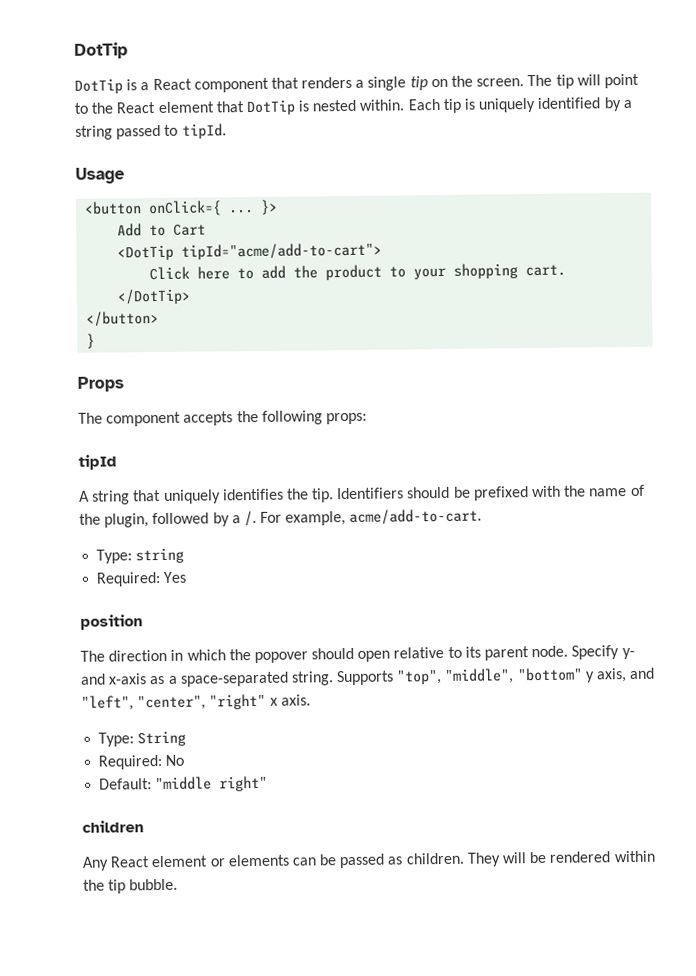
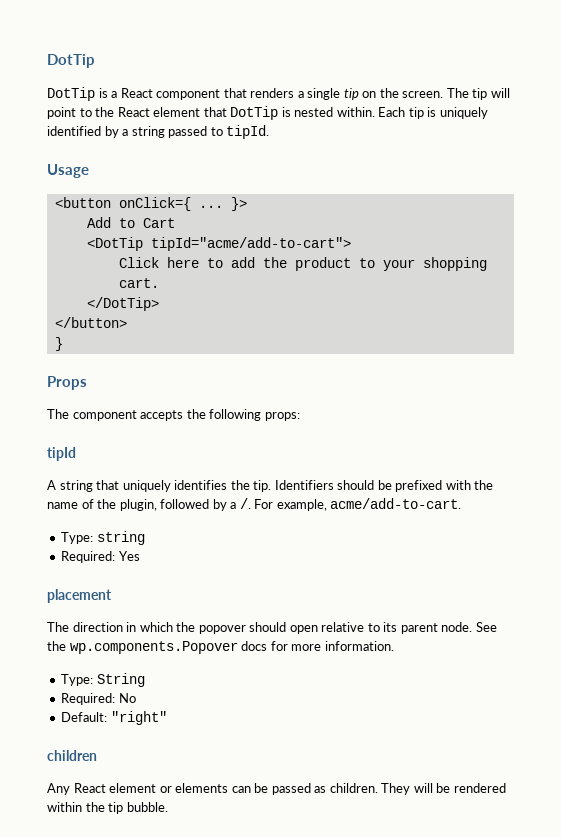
- position
+ placement
- Specify y- and x-axis as a space-separated string. Supports "top", "middle", "bottom" y axis, and "left", "center", "right" x axis.
+ See the wp.components.Popover docs for more information.
- Default: "middle right"
+ Default: "right"

